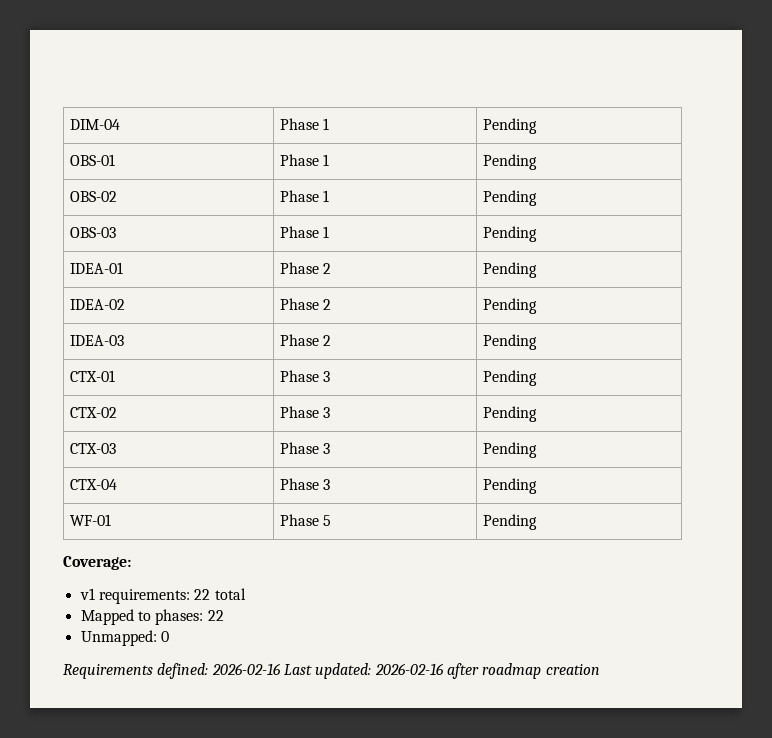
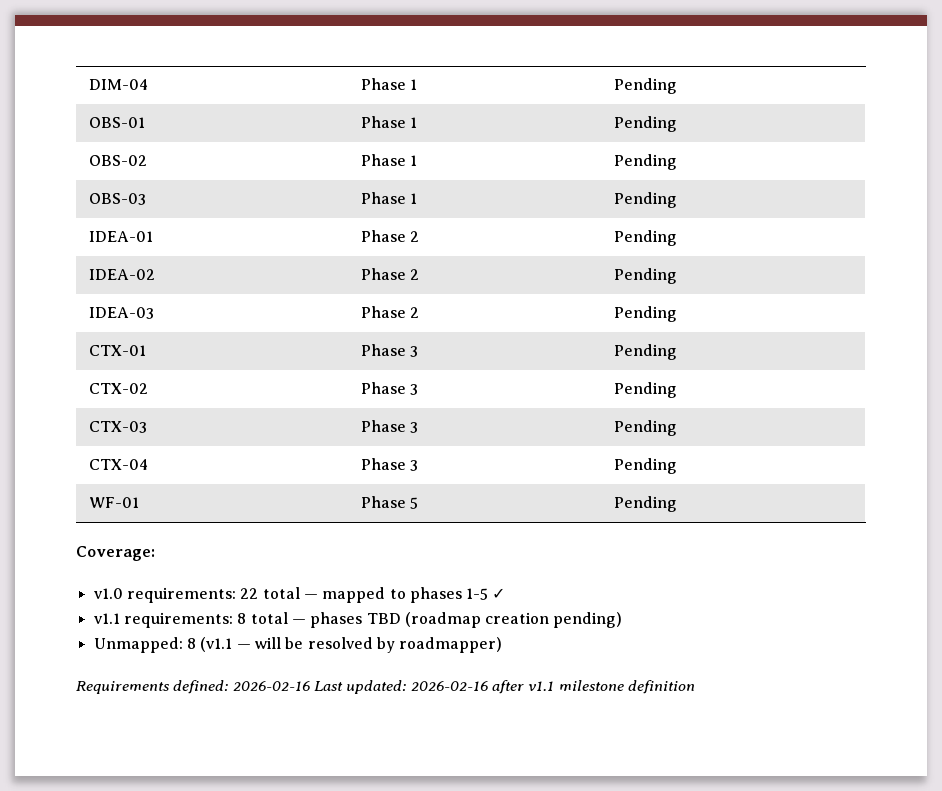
- v1 requirements: 22 total
- Mapped to phases: 22
- Unmapped: 0
+ v1.0 requirements: 22 total — mapped to phases 1-5 ✓
+ v1.1 requirements: 8 total — phases TBD (roadmap creation pending)
+ Unmapped: 8 (v1.1 — will be resolved by roadmapper)
- Requirements defined: 2026-02-16 Last updated: 2026-02-16 after roadmap creation
+ Requirements defined: 2026-02-16 Last updated: 2026-02-16 after v1.1 milestone definition

